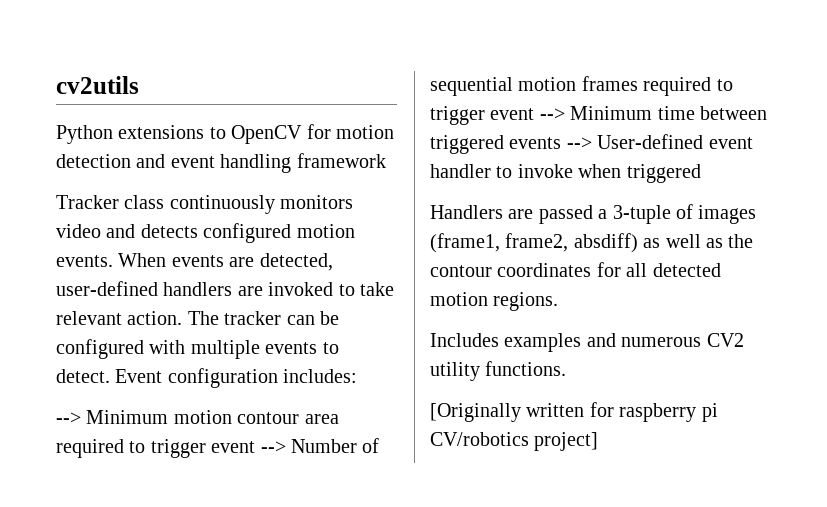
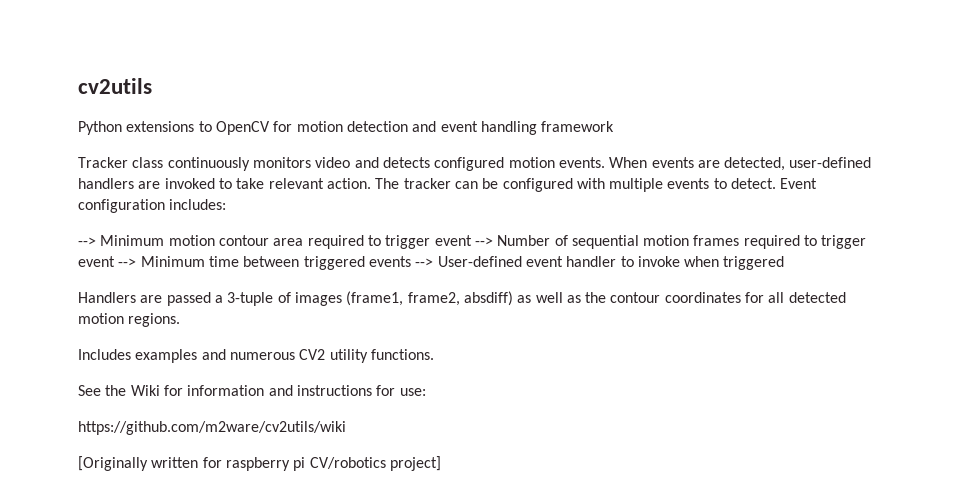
+ See the Wiki for information and instructions for use:
+ https://github.com/m2ware/cv2utils/wiki

